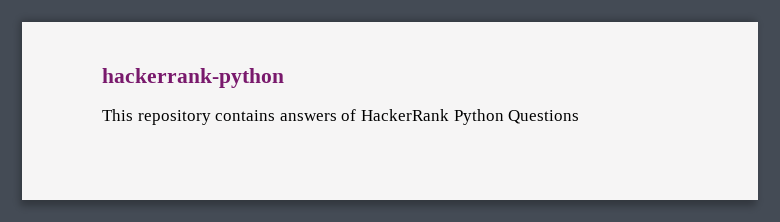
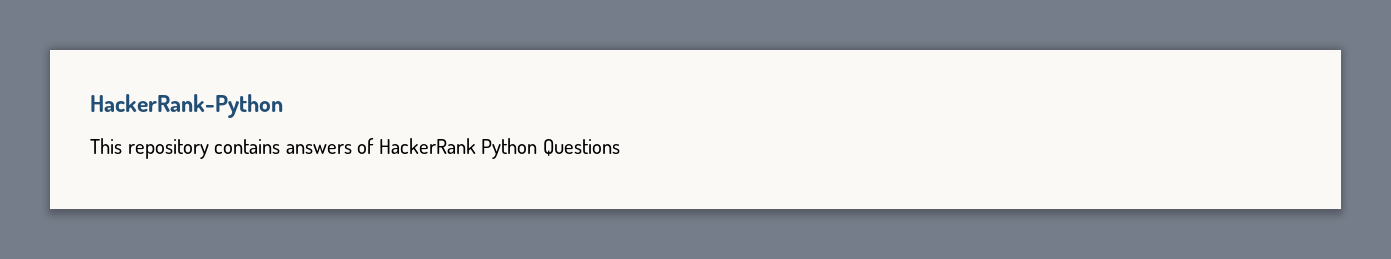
- hackerrank-python
+ HackerRank-Python

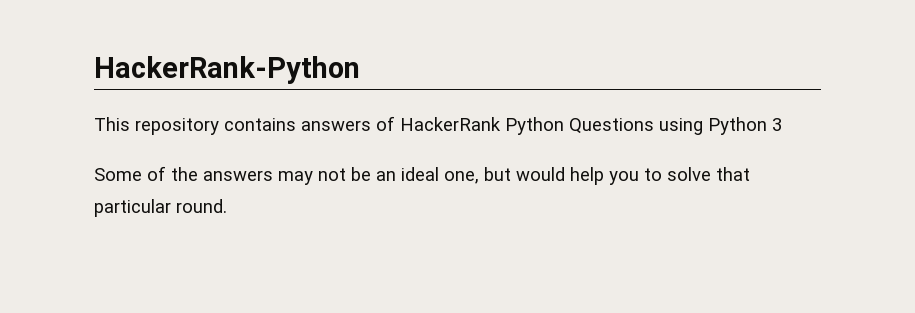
- This repository contains answers of HackerRank Python Questions
+ This repository contains answers of HackerRank Python Questions using Python 3
+ Some of the answers may not be an ideal one, but would help you to solve that particular round.

